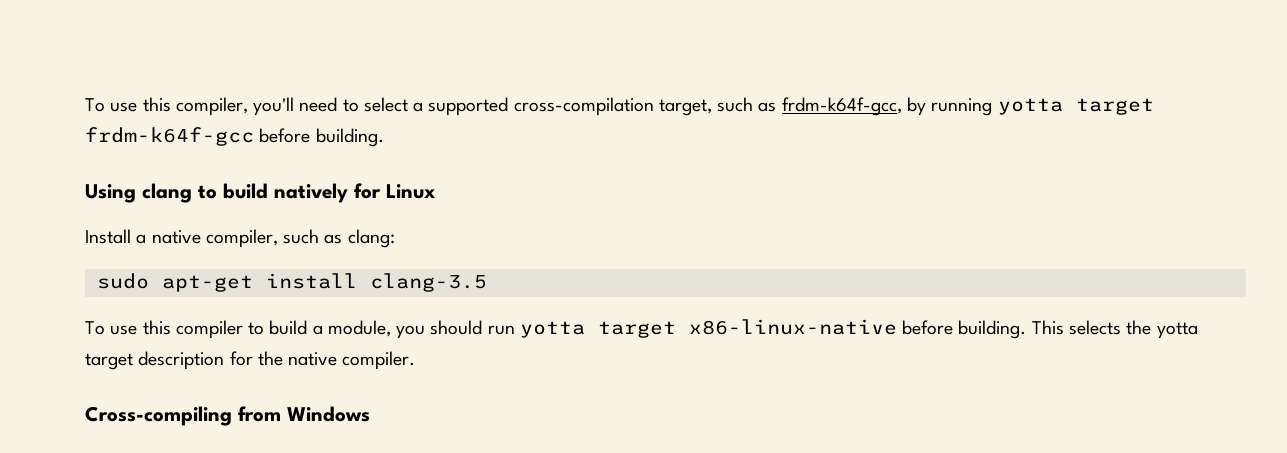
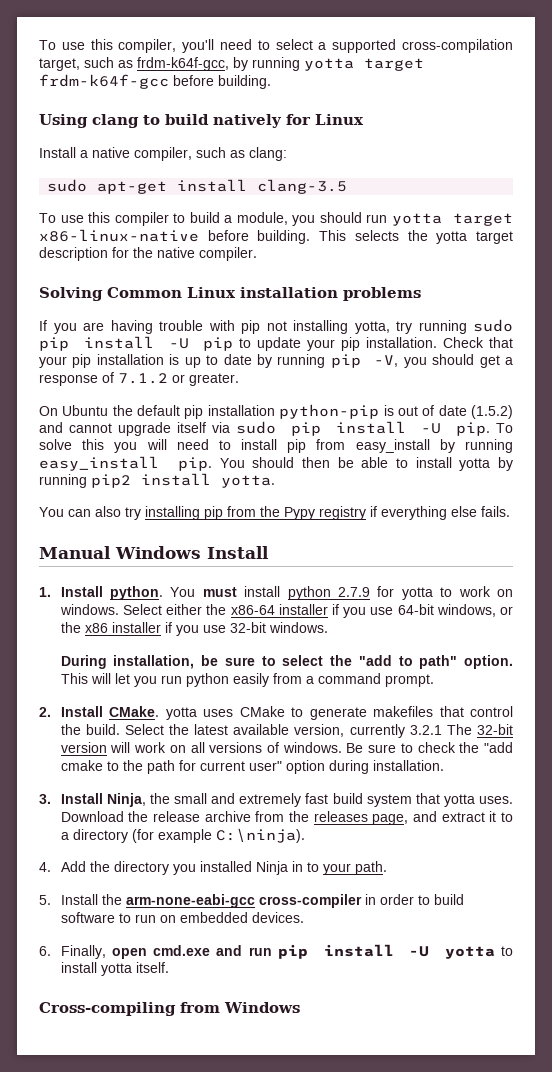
+ Solving Common Linux installation problems
+ If you are having trouble with pip not installing yotta, try running sudo pip install -U pip to update your pip installation. Check that your pip installation is up to date by running pip -V, you should get a response of 7.1.2 or greater.
+ On Ubuntu the default pip installation python-pip is out of date (1.5.2) and cannot upgrade itself via sudo pip install -U pip. To solve this you will need to install pip from easy_install by running easy_install pip. You should then be able to install yotta by running pip2 install yotta.
+ You can also try installing pip from the Pypy registry if everything else fails.
+ Manual Windows Install
+ 1. Install python. You must install python 2.7.9 for yotta to work on windows. Select either the x86-64 installer if you use 64-bit windows, or the x86 installer if you use 32-bit windows.
+ During installation, be sure to select the "add to path" option. This will let you run python easily from a command prompt.
+ 2. Install CMake. yotta uses CMake to generate makefiles that control the build. Select the latest available version, currently 3.2.1 The 32-bit version will work on all versions of windows. Be sure to check the "add cmake to the path for current user" option during installation.
+ 3. Install Ninja, the small and extremely fast build system that yotta uses. Download the release archive from the releases page, and extract it to a directory (for example C:\ninja).
+ 4. Add the directory you installed Ninja in to your path.
+ 5. Install the arm-none-eabi-gcc cross-compiler in order to build software to run on embedded devices.
+ 6. Finally, open cmd.exe and run pip install -U yotta to install yotta itself.

